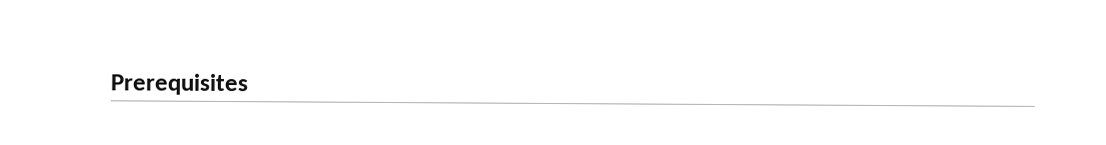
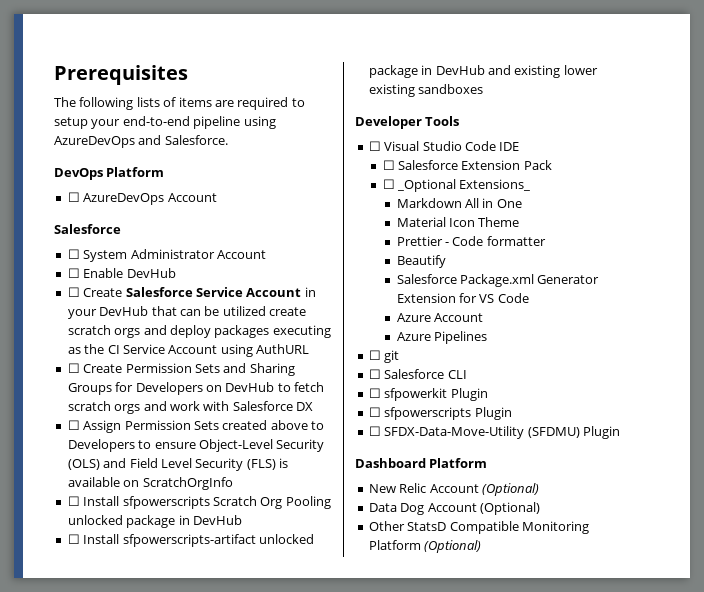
+ The following lists of items are required to setup your end-to-end pipeline using AzureDevOps and Salesforce.
+ DevOps Platform
+ ☐ AzureDevOps Account
+ Salesforce
+ ☐ System Administrator Account
+ ☐ Enable DevHub
+ ☐ Create Salesforce Service Account in your DevHub that can be utilized create scratch orgs and deploy packages executing as the CI Service Account using AuthURL
+ ☐ Create Permission Sets and Sharing Groups for Developers on DevHub to fetch scratch orgs and work with Salesforce DX
+ ☐ Assign Permission Sets created above to Developers to ensure Object-Level Security (OLS) and Field Level Security (FLS) is available on ScratchOrgInfo
+ ☐ Install sfpowerscripts Scratch Org Pooling unlocked package in DevHub
+ ☐ Install sfpowerscripts-artifact unlocked package in DevHub and existing lower existing sandboxes
+ Developer Tools
+ ☐ Visual Studio Code IDE
+ ☐ Salesforce Extension Pack
+ ☐ _Optional Extensions_
+ Markdown All in One
+ Material Icon Theme
+ Prettier - Code formatter
+ Beautify
+ Salesforce Package.xml Generator Extension for VS Code
+ Azure Account
+ Azure Pipelines
+ ☐ git
+ ☐ Salesforce CLI
+ ☐ sfpowerkit Plugin
+ ☐ sfpowerscripts Plugin
+ ☐ SFDX-Data-Move-Utility (SFDMU) Plugin
+ Dashboard Platform
+ New Relic Account (Optional)
+ Data Dog Account (Optional)
+ Other StatsD Compatible Monitoring Platform (Optional)

